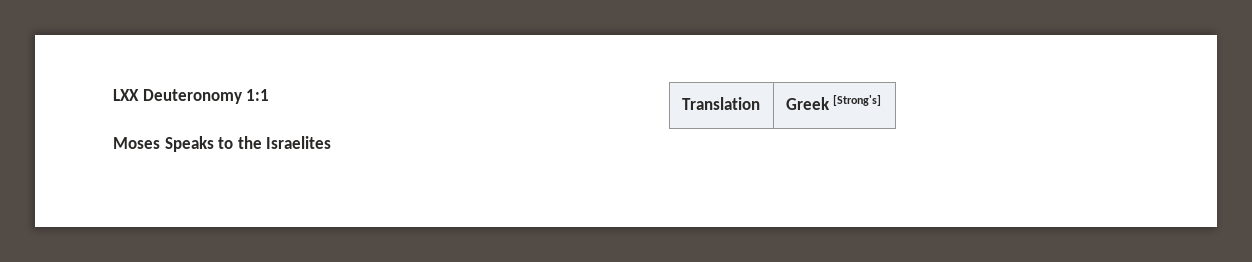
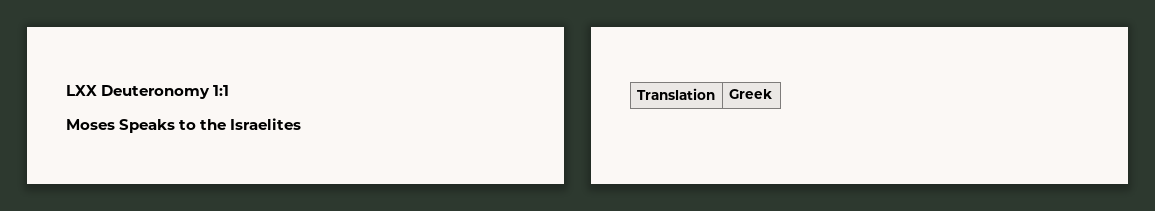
- Translation | Greek [Strong's]
+ Translation | Greek

